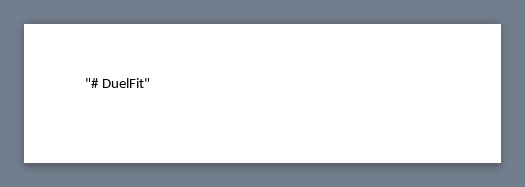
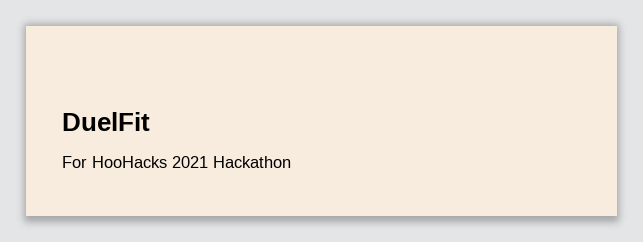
- "# DuelFit"
+ DuelFit
+ For HooHacks 2021 Hackathon

